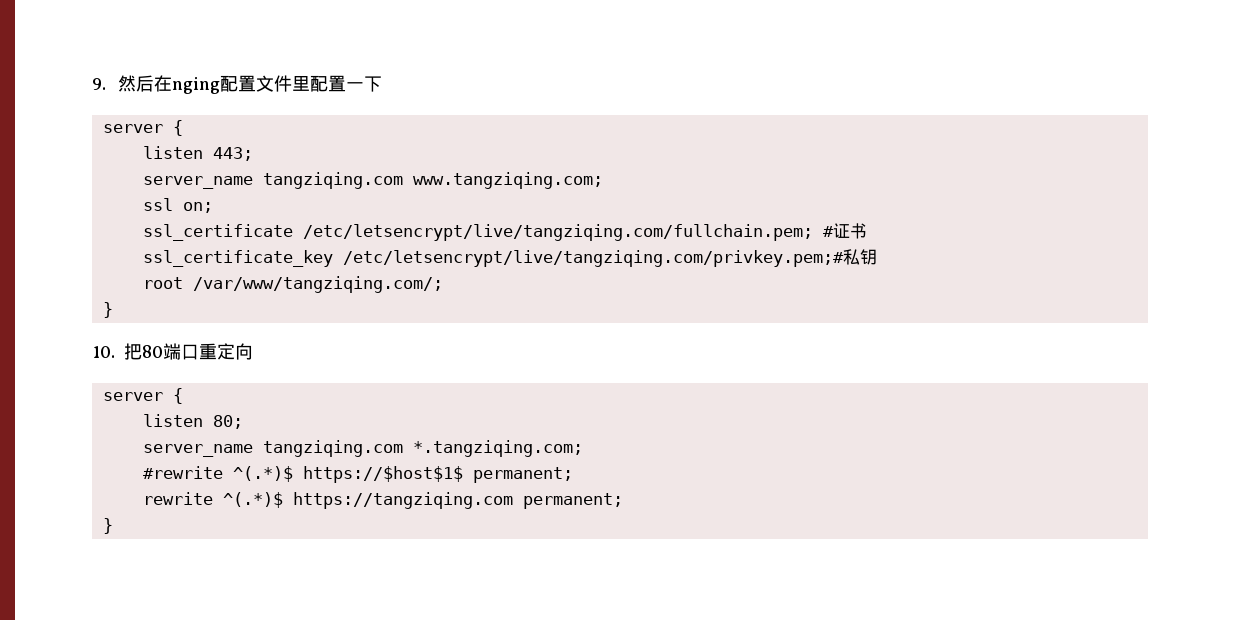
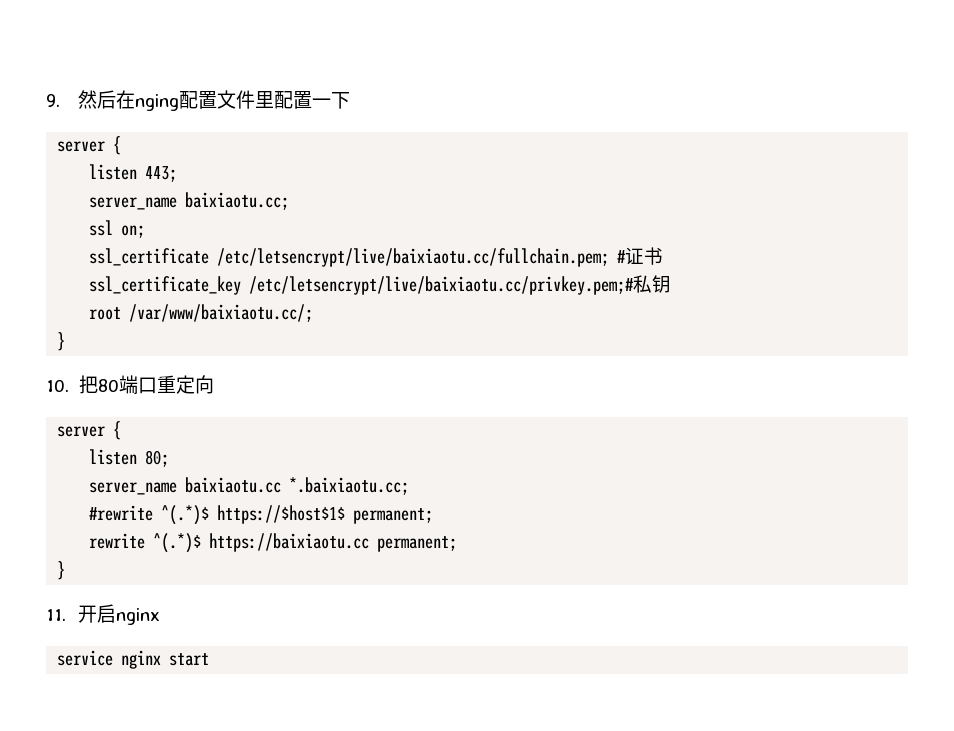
- server_name tangziqing.com www.tangziqing.com;
+ server_name baixiaotu.cc;
- ssl_certificate /etc/letsencrypt/live/tangziqing.com/fullchain.pem; #证书
+ ssl_certificate /etc/letsencrypt/live/baixiaotu.cc/fullchain.pem; #证书
- ssl_certificate_key /etc/letsencrypt/live/tangziqing.com/privkey.pem;#私钥
+ ssl_certificate_key /etc/letsencrypt/live/baixiaotu.cc/privkey.pem;#私钥
- root /var/www/tangziqing.com/;
+ root /var/www/baixiaotu.cc/;
- server_name tangziqing.com *.tangziqing.com;
+ server_name baixiaotu.cc *.baixiaotu.cc;
- rewrite ^(.*)$ https://tangziqing.com permanent;
+ rewrite ^(.*)$ https://baixiaotu.cc permanent;
+ 11.开启nginx
+ service nginx start

